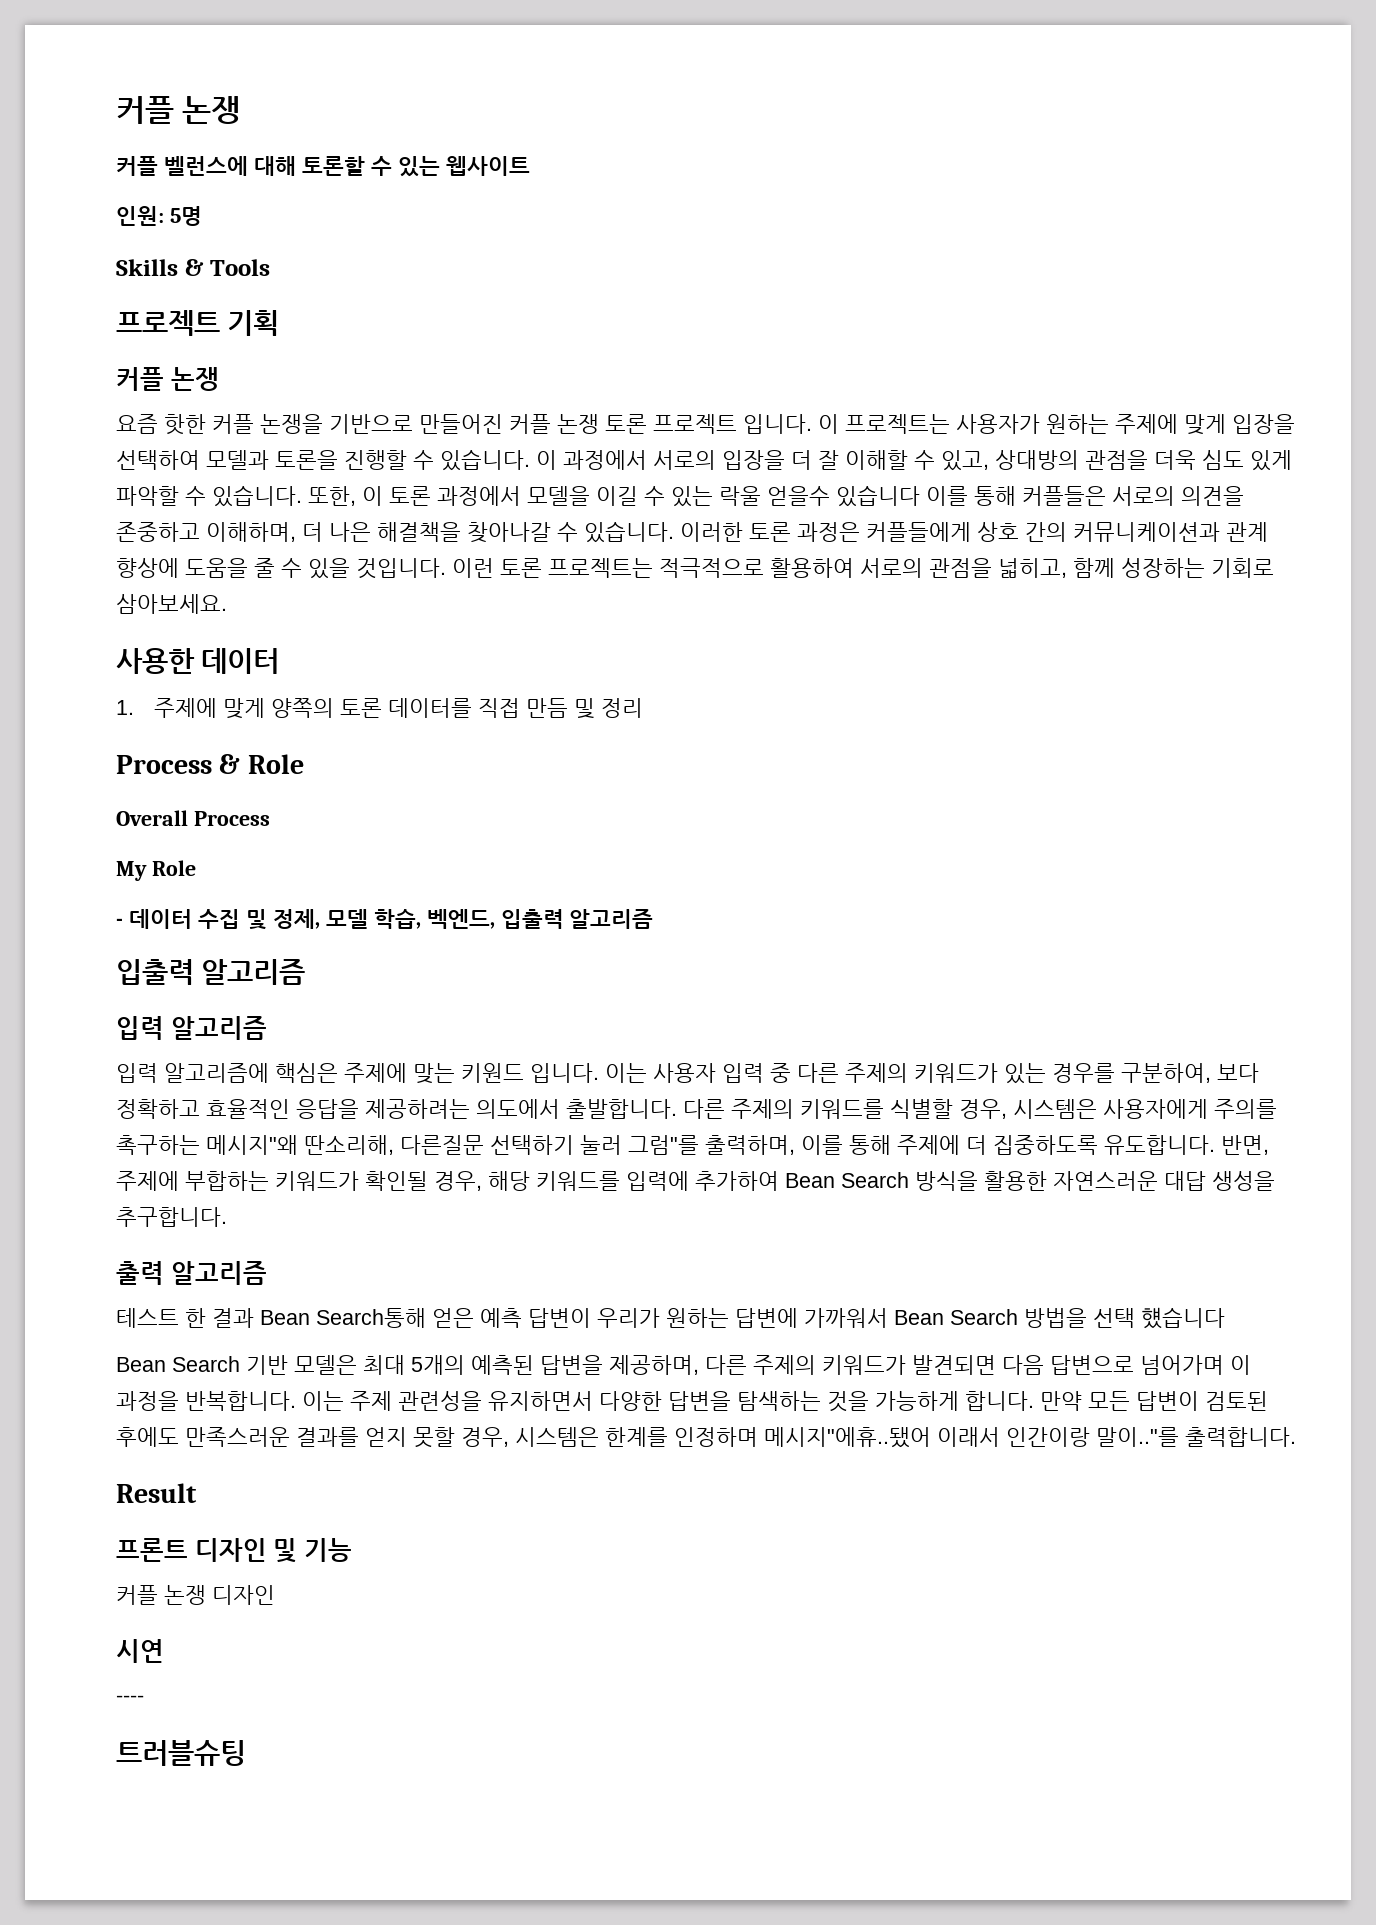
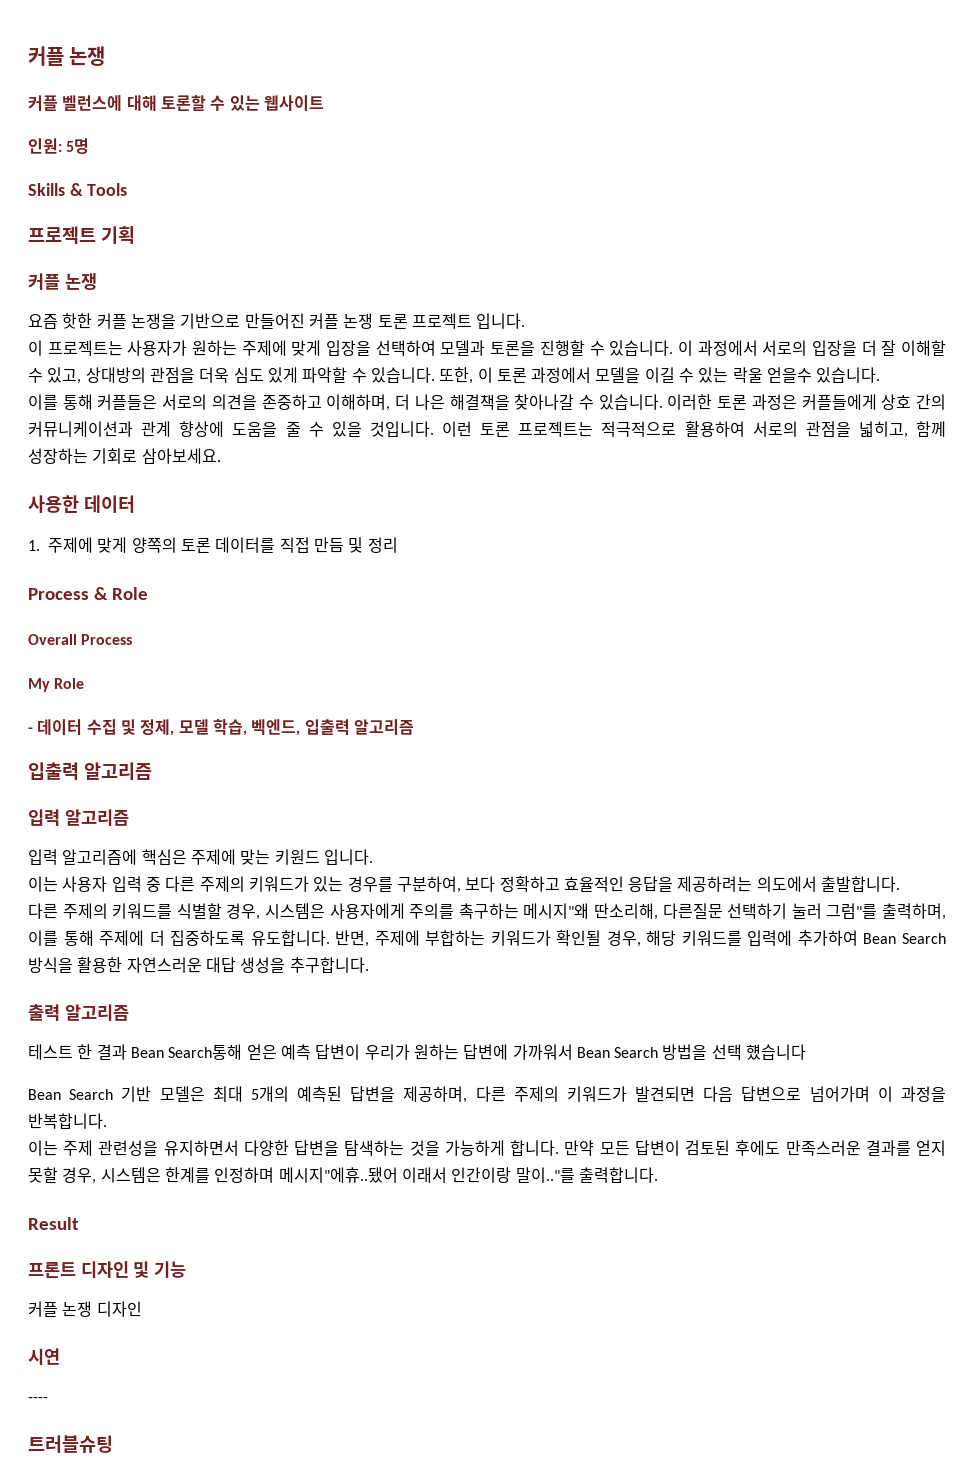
- 요즘 핫한 커플 논쟁을 기반으로 만들어진 커플 논쟁 토론 프로젝트 입니다. 이 프로젝트는 사용자가 원하는 주제에 맞게 입장을 선택하여 모델과 토론을 진행할 수 있습니다.
+ 요즘 핫한 커플 논쟁을 기반으로 만들어진 커플 논쟁 토론 프로젝트 입니다.
+ 이 프로젝트는 사용자가 원하는 주제에 맞게 입장을 선택하여 모델과 토론을 진행할 수 있습니다.
- 또한, 이 토론 과정에서 모델을 이길 수 있는 락울 얻을수 있습니다 이를 통해 커플들은 서로의 의견을 존중하고 이해하며, 더 나은 해결책을 찾아나갈 수 있습니다.
+ 또한, 이 토론 과정에서 모델을 이길 수 있는 락울 얻을수 있습니다.
+ 이를 통해 커플들은 서로의 의견을 존중하고 이해하며, 더 나은 해결책을 찾아나갈 수 있습니다.
- 입력 알고리즘에 핵심은 주제에 맞는 키원드 입니다. 이는 사용자 입력 중 다른 주제의 키워드가 있는 경우를 구분하여, 보다 정확하고 효율적인 응답을 제공하려는 의도에서 출발합니다. 다른 주제의 키워드를 식별할 경우, 시스템은 사용자에게 주의를 촉구하는 메시지"왜 딴소리해, 다른질문 선택하기 눌러 그럼"를 출력하며, 이를 통해 주제에 더 집중하도록 유도합니다.
+ 입력 알고리즘에 핵심은 주제에 맞는 키원드 입니다.
+ 이는 사용자 입력 중 다른 주제의 키워드가 있는 경우를 구분하여, 보다 정확하고 효율적인 응답을 제공하려는 의도에서 출발합니다.
+ 다른 주제의 키워드를 식별할 경우, 시스템은 사용자에게 주의를 촉구하는 메시지"왜 딴소리해, 다른질문 선택하기 눌러 그럼"를 출력하며, 이를 통해 주제에 더 집중하도록 유도합니다.
- Bean Search 기반 모델은 최대 5개의 예측된 답변을 제공하며, 다른 주제의 키워드가 발견되면 다음 답변으로 넘어가며 이 과정을 반복합니다. 이는 주제 관련성을 유지하면서 다양한 답변을 탐색하는 것을 가능하게 합니다.
+ Bean Search 기반 모델은 최대 5개의 예측된 답변을 제공하며, 다른 주제의 키워드가 발견되면 다음 답변으로 넘어가며 이 과정을 반복합니다.
+ 이는 주제 관련성을 유지하면서 다양한 답변을 탐색하는 것을 가능하게 합니다.

